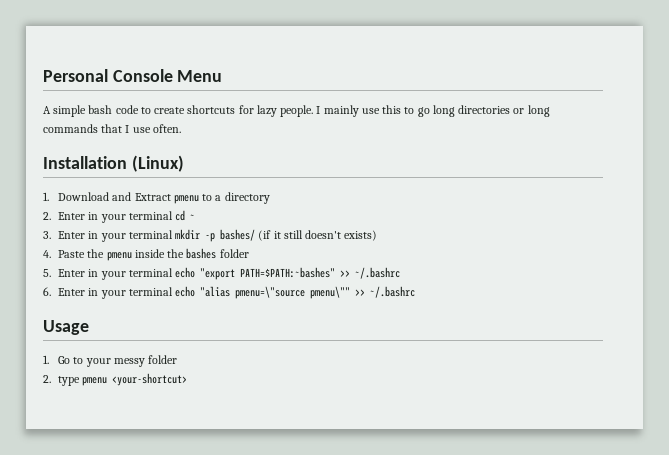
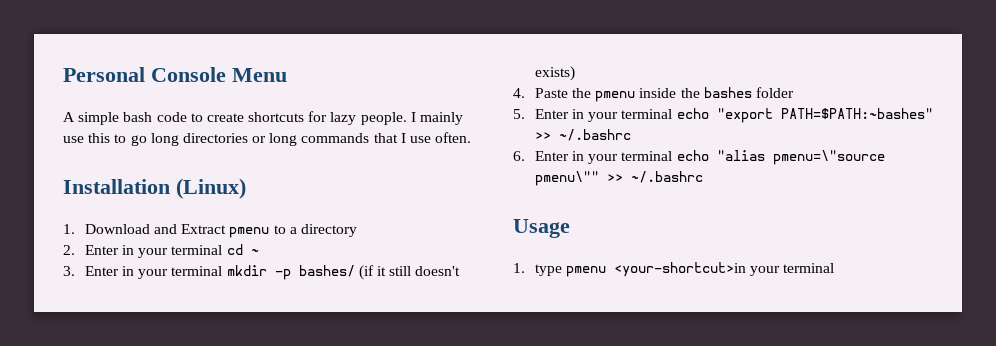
- 1. Go to your messy folder
- 2. type pmenu <your-shortcut>
+ 1. type pmenu <your-shortcut>in your terminal

